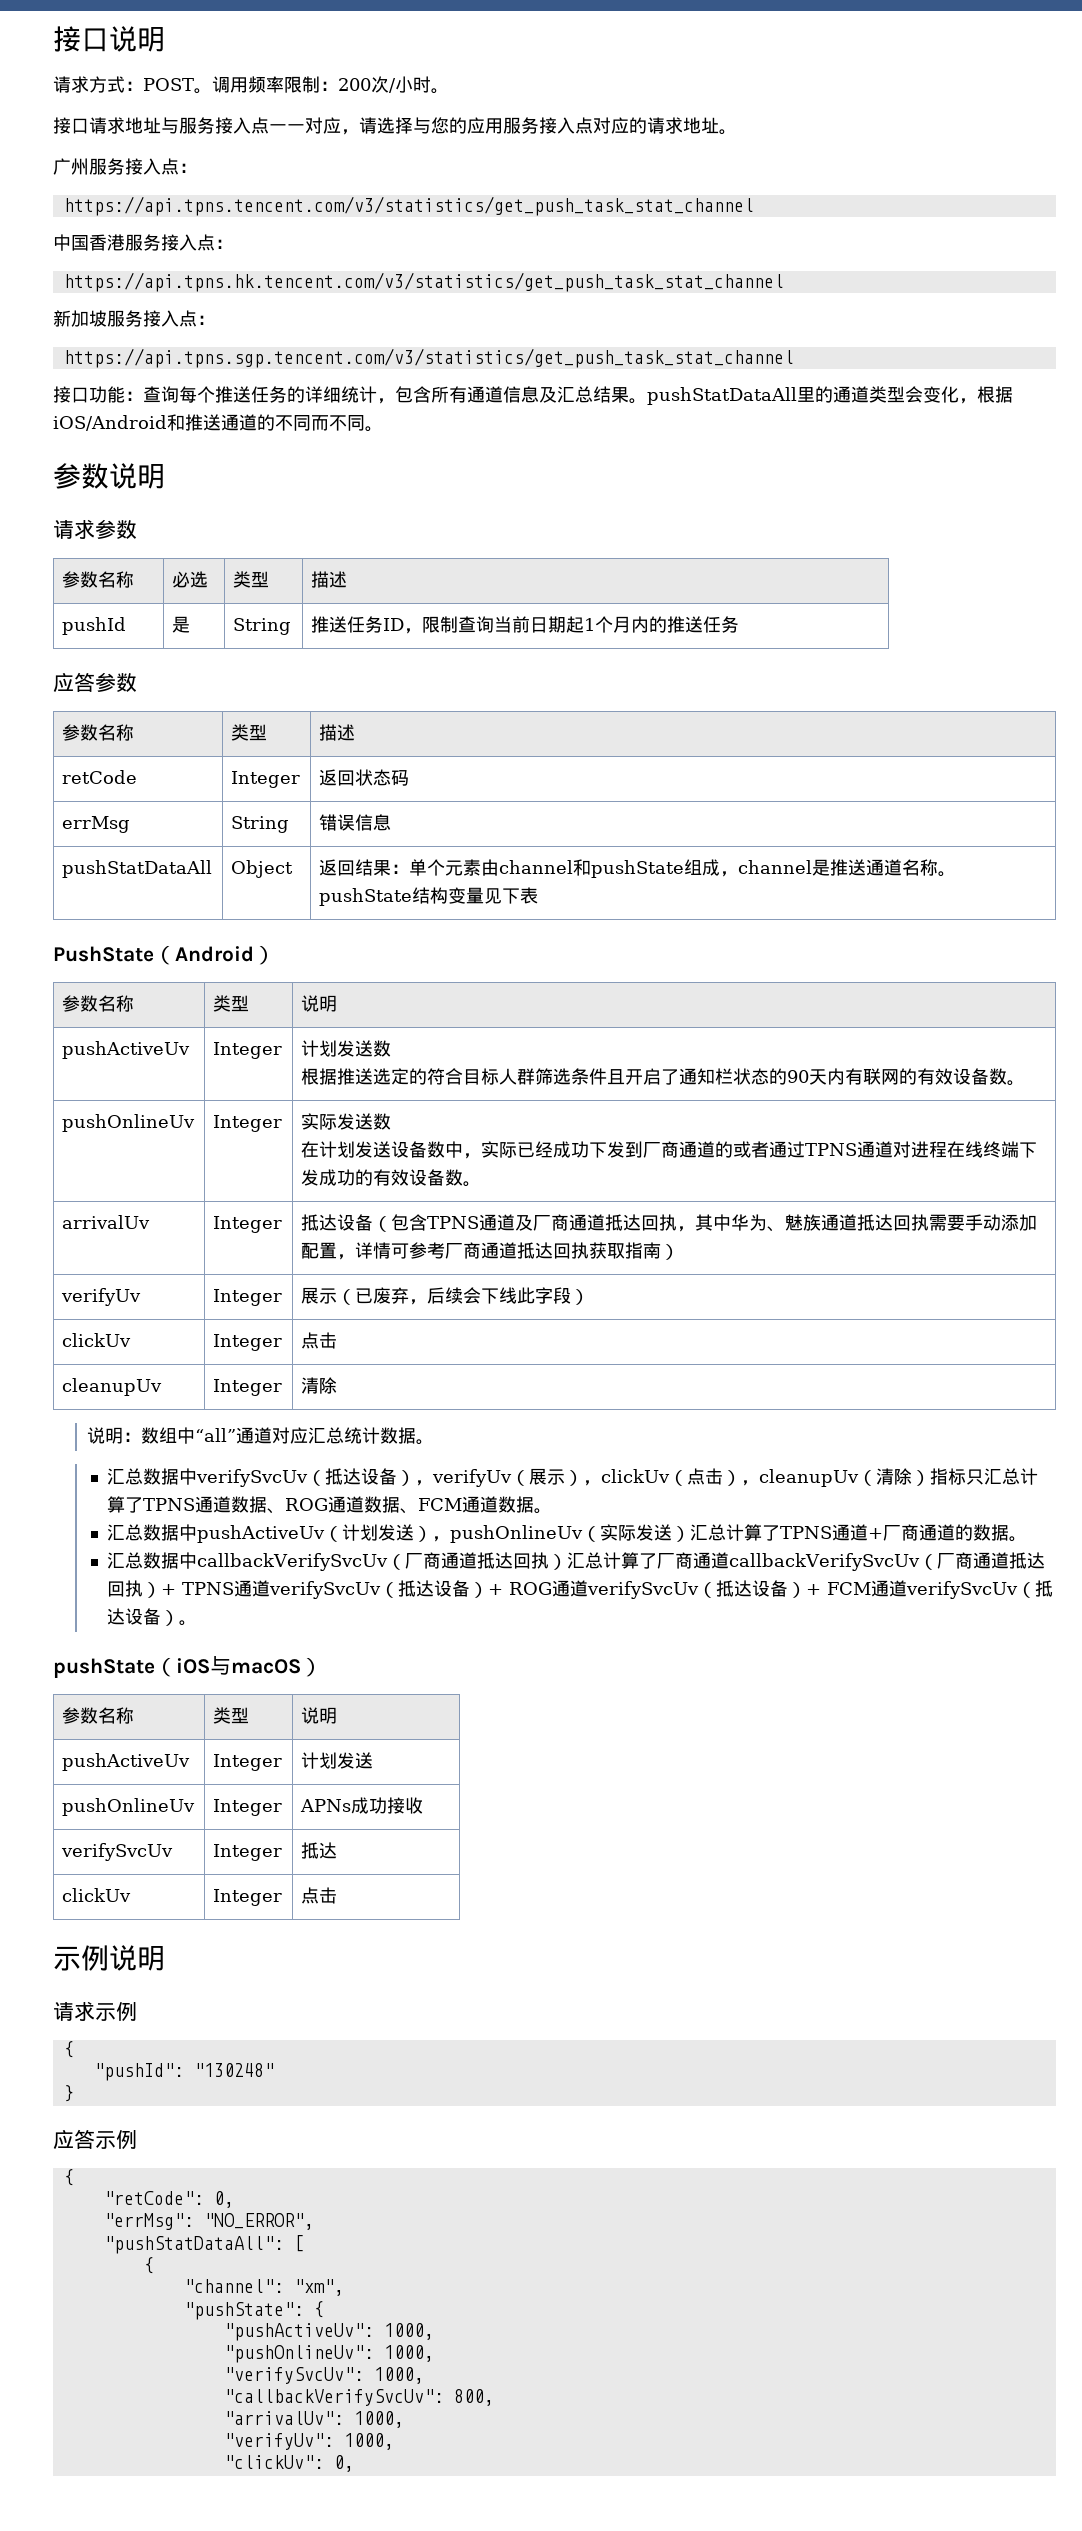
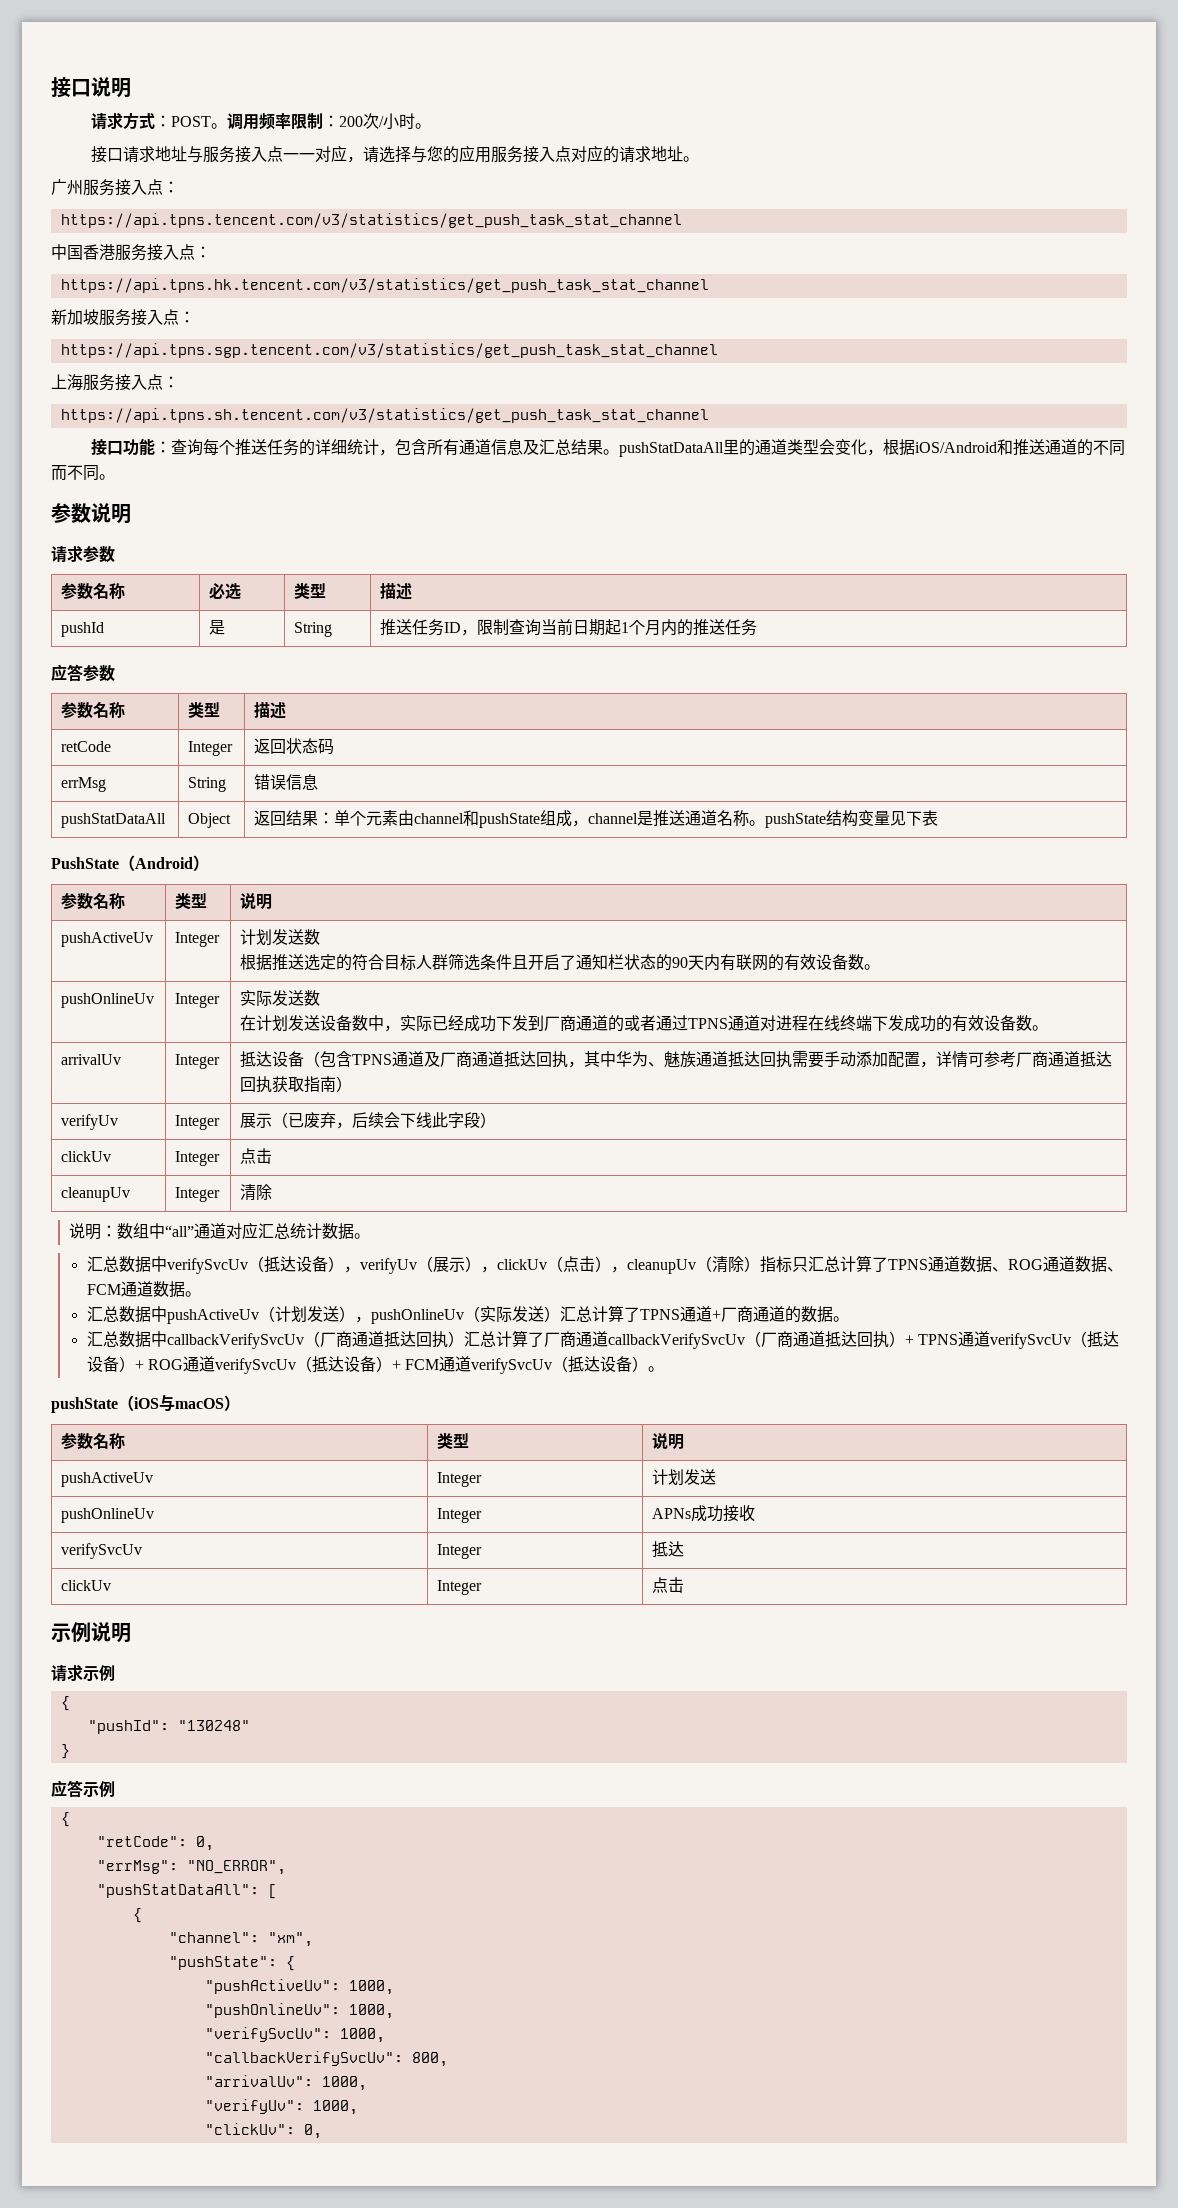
+ 上海服务接入点：
+ https://api.tpns.sh.tencent.com/v3/statistics/get_push_task_stat_channel

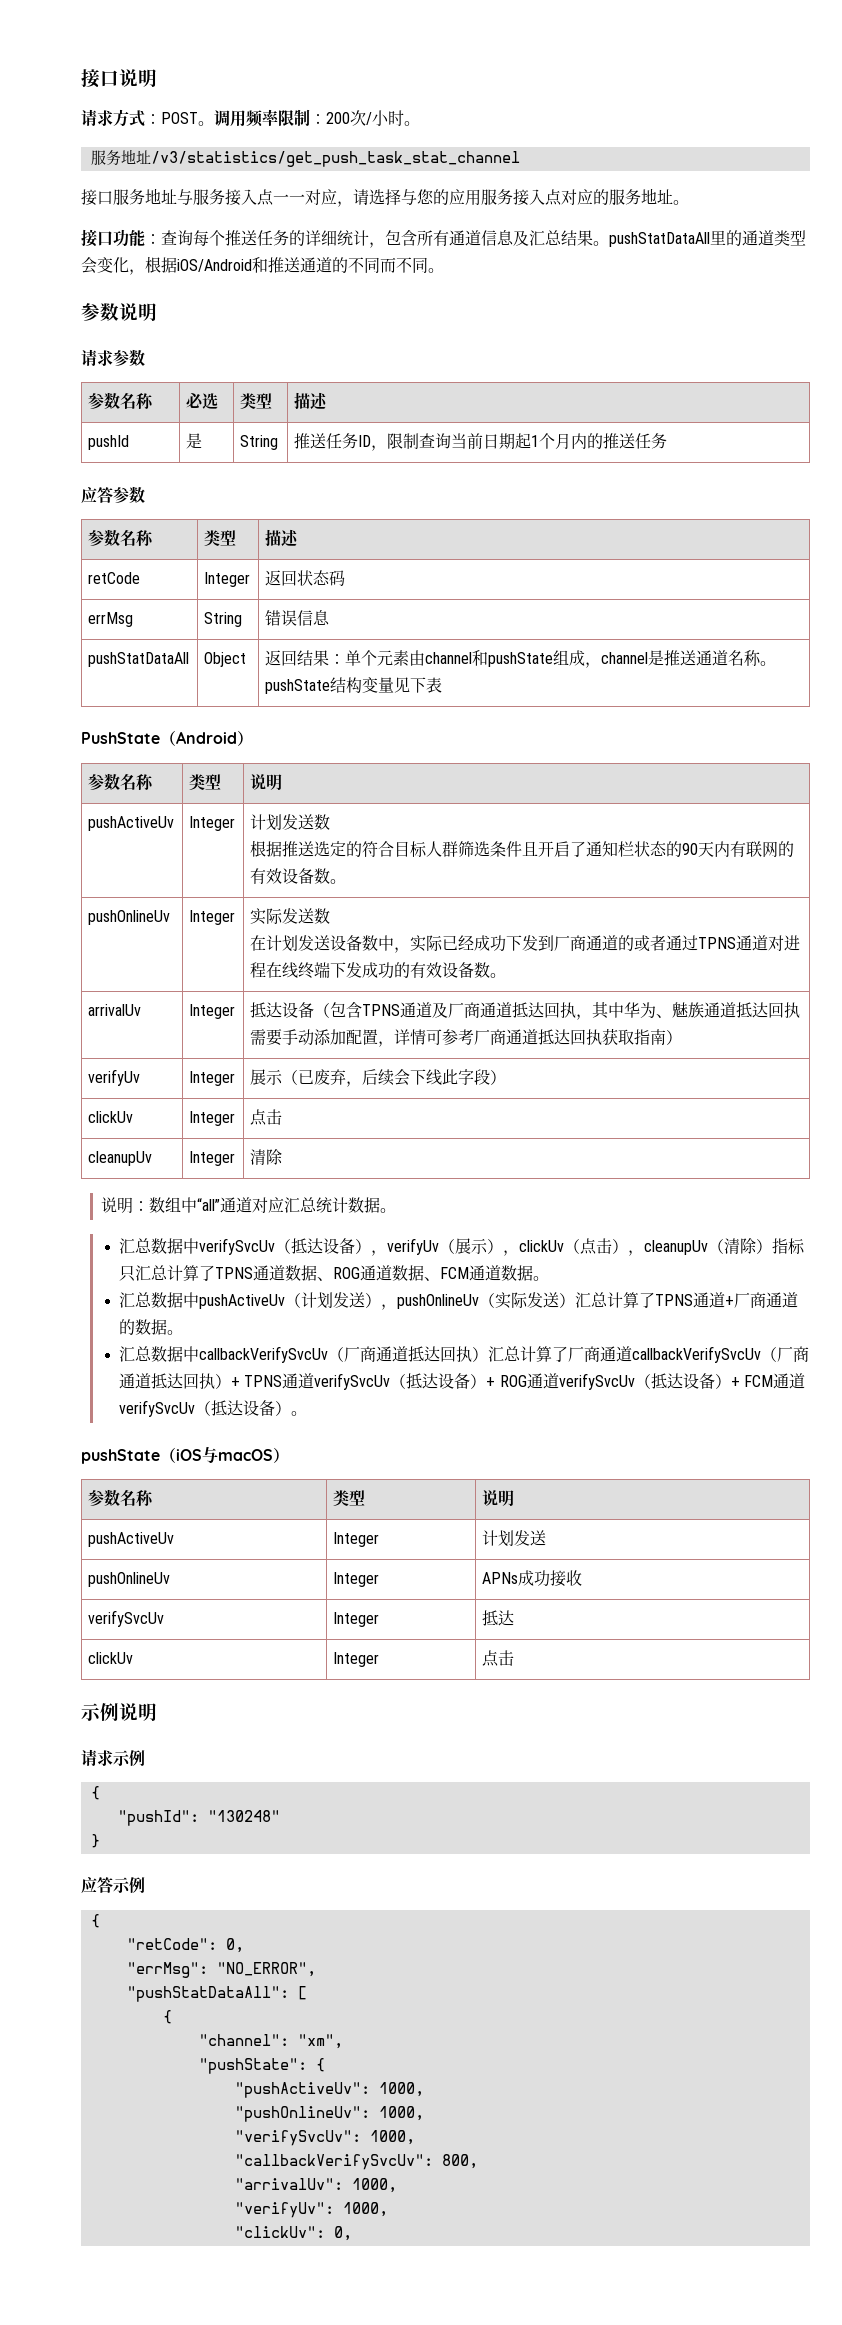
- 接口请求地址与服务接入点一一对应，请选择与您的应用服务接入点对应的请求地址。
+ 服务地址/v3/statistics/get_push_task_stat_channel
+ 接口服务地址与服务接入点一一对应，请选择与您的应用服务接入点对应的服务地址。
- 广州服务接入点：
- https://api.tpns.tencent.com/v3/statistics/get_push_task_stat_channel
- 中国香港服务接入点：
- https://api.tpns.hk.tencent.com/v3/statistics/get_push_task_stat_channel
- 新加坡服务接入点：
- https://api.tpns.sgp.tencent.com/v3/statistics/get_push_task_stat_channel
- 上海服务接入点：
- https://api.tpns.sh.tencent.com/v3/statistics/get_push_task_stat_channel

